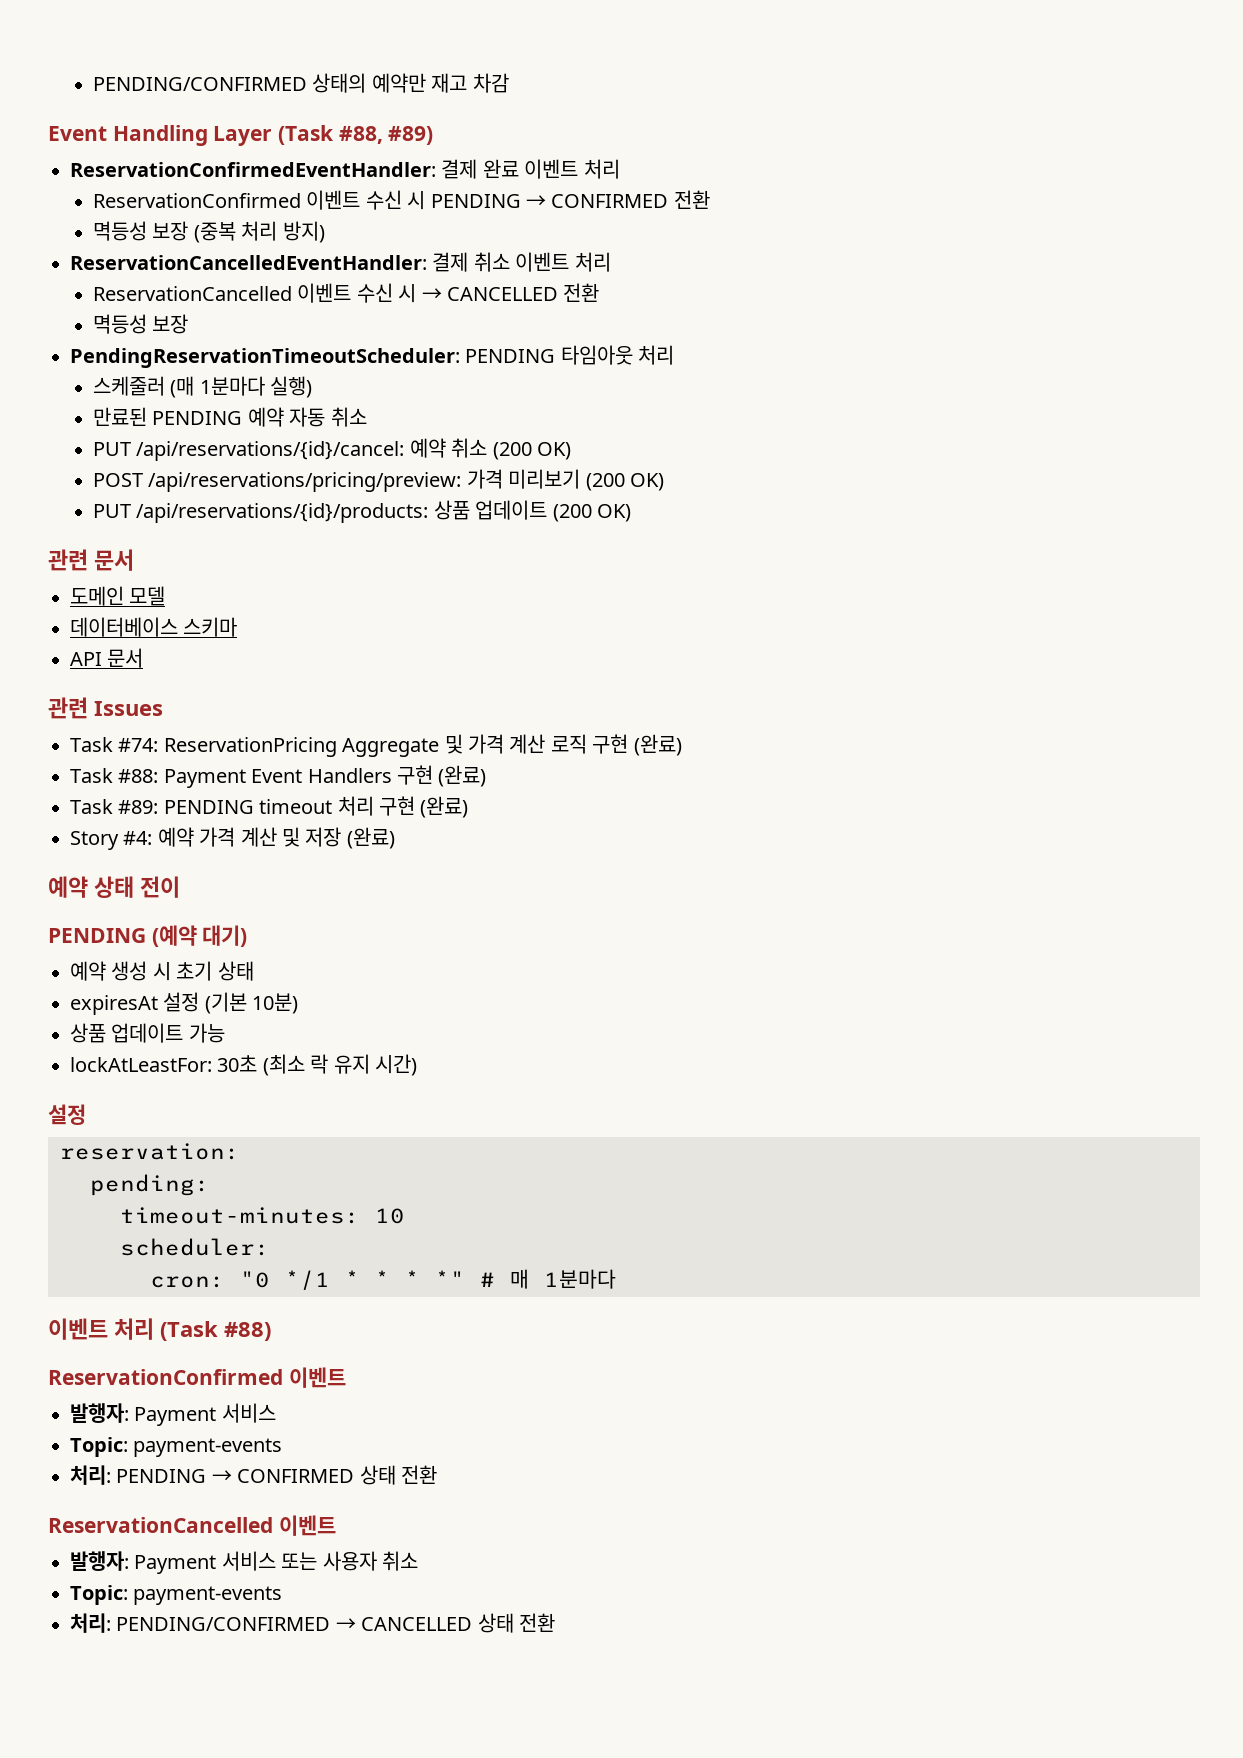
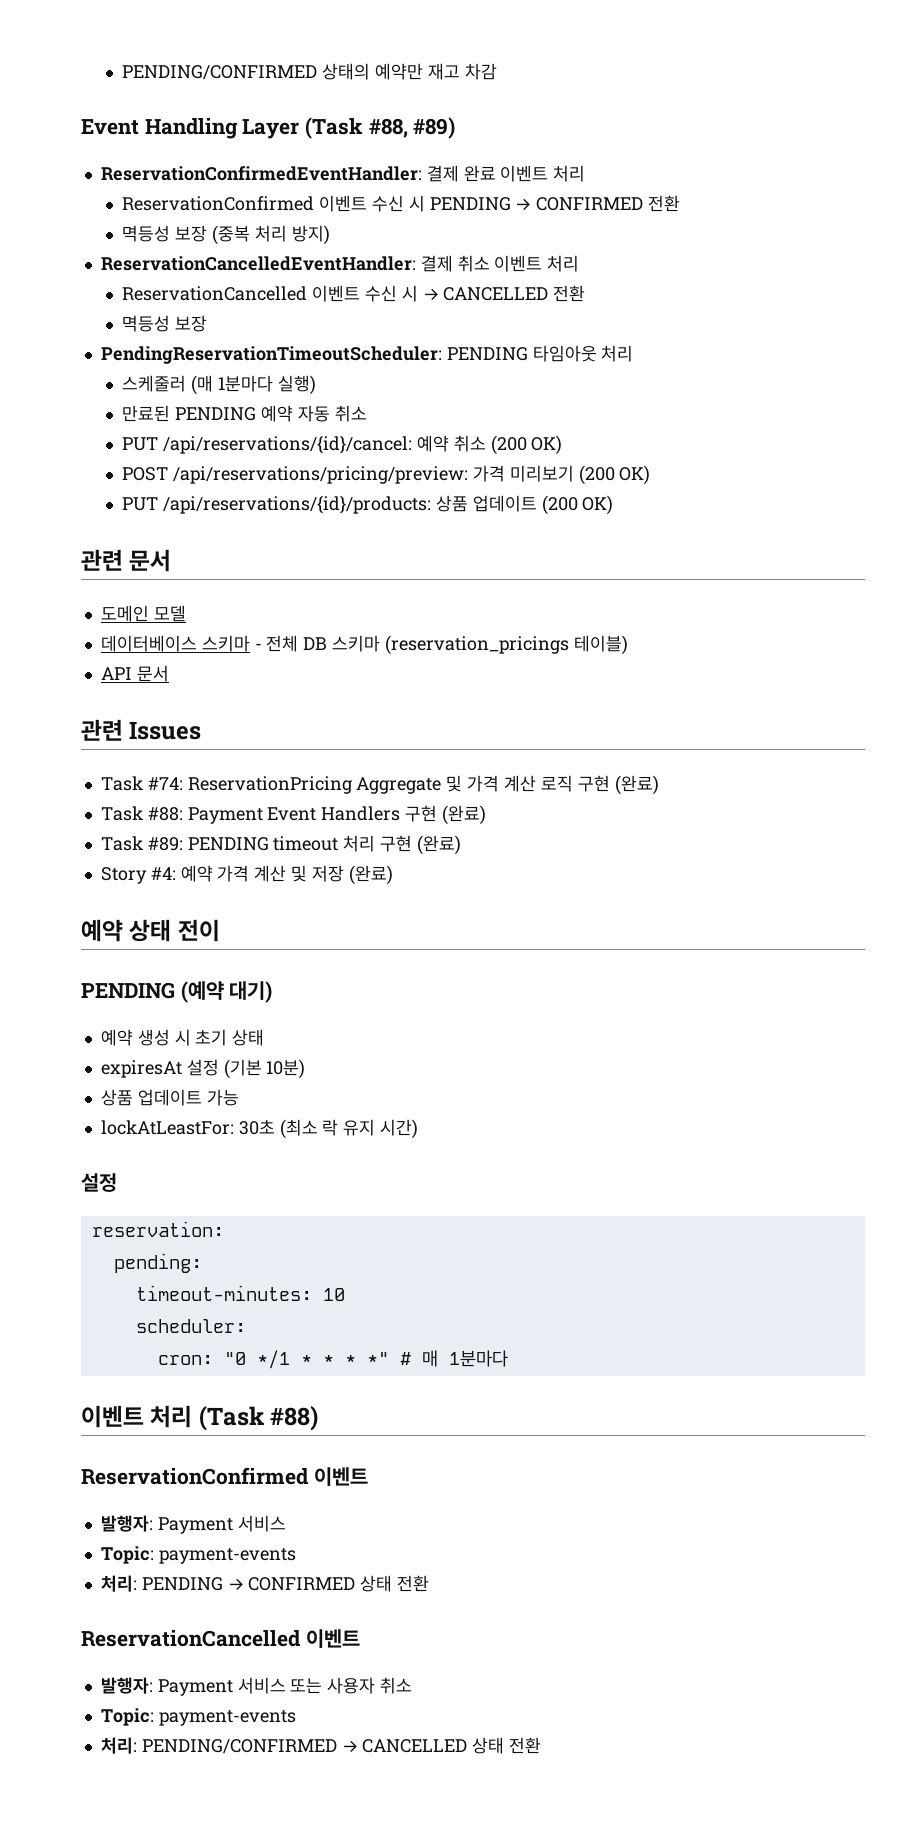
- 데이터베이스 스키마
+ 데이터베이스 스키마 - 전체 DB 스키마 (reservation_pricings 테이블)

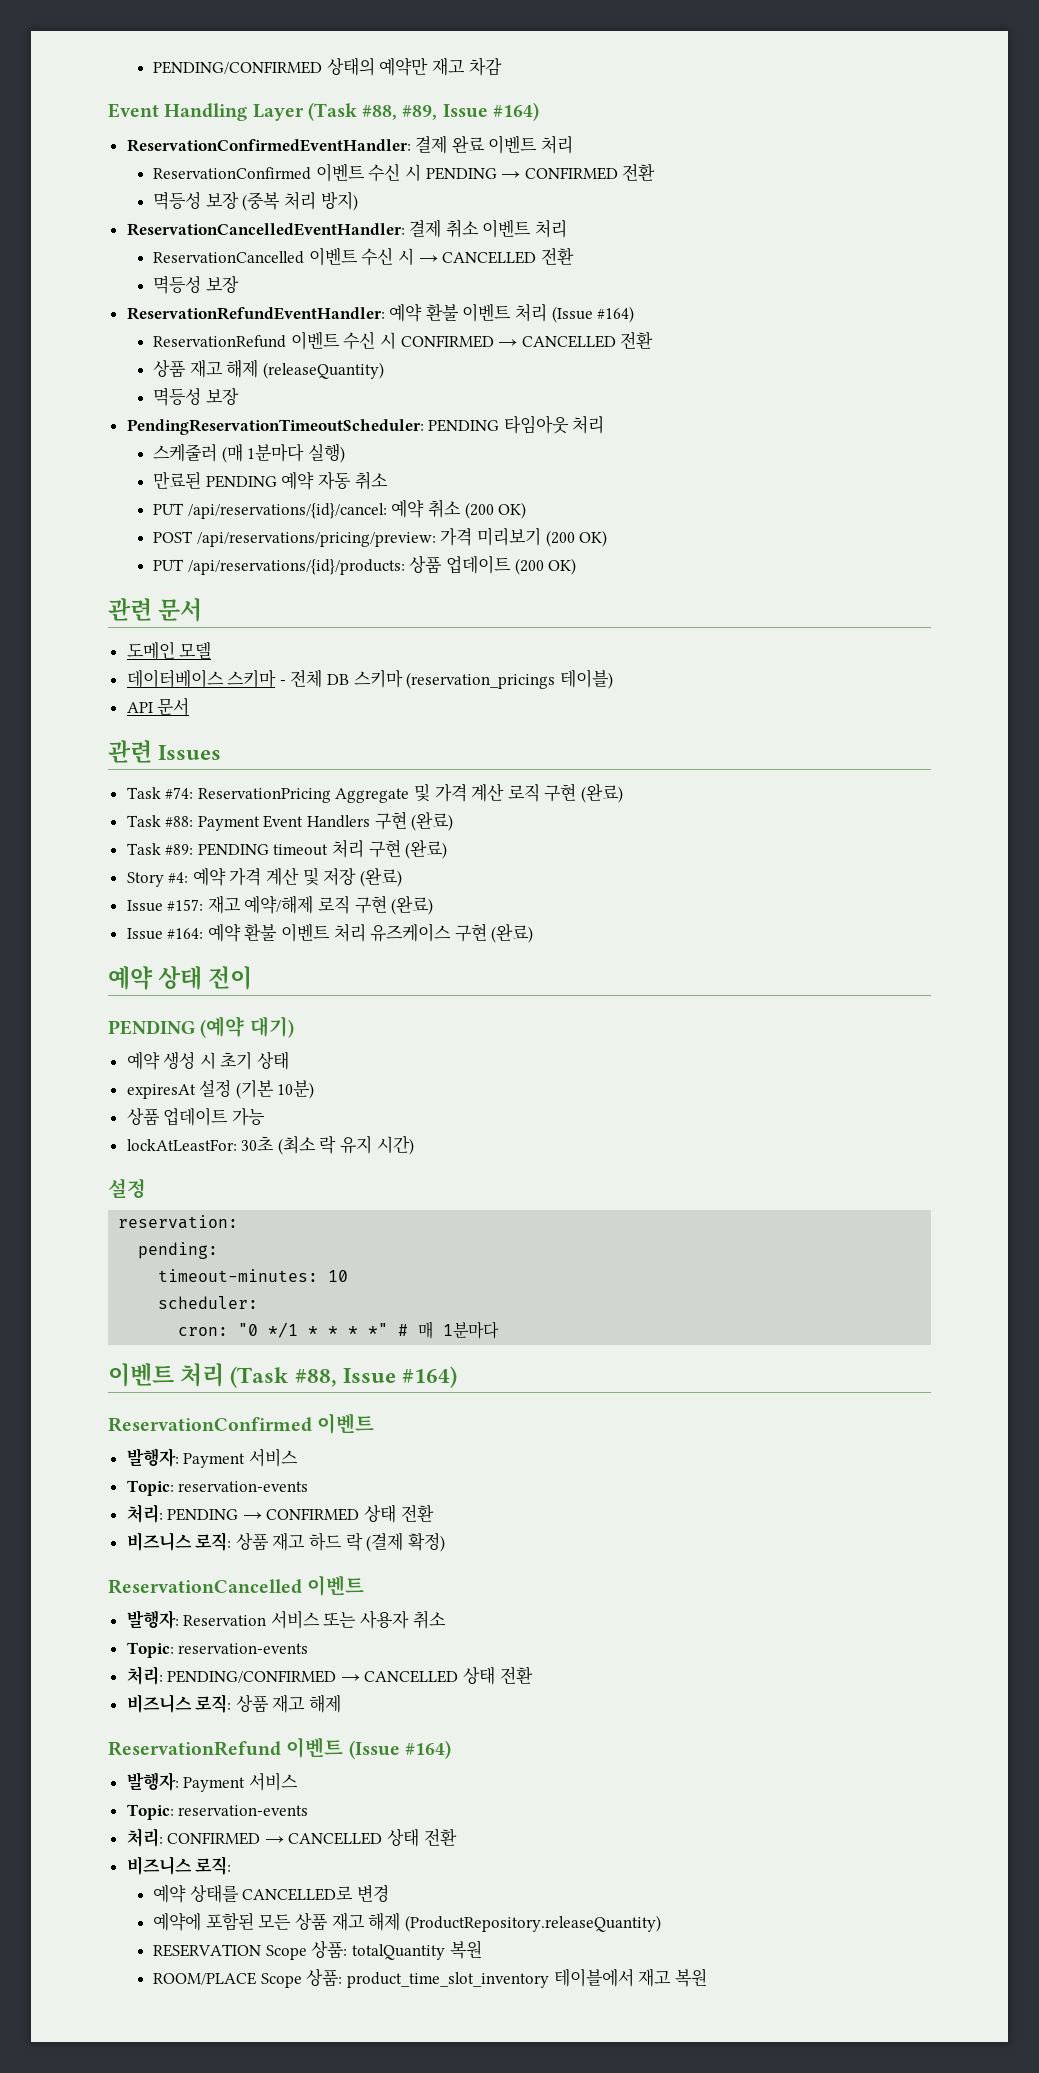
- Event Handling Layer (Task #88, #89)
+ Event Handling Layer (Task #88, #89, Issue #164)
+ ReservationRefundEventHandler: 예약 환불 이벤트 처리 (Issue #164)
+ ReservationRefund 이벤트 수신 시 CONFIRMED → CANCELLED 전환
+ 상품 재고 해제 (releaseQuantity)
+ 멱등성 보장
+ Issue #157: 재고 예약/해제 로직 구현 (완료)
+ Issue #164: 예약 환불 이벤트 처리 유즈케이스 구현 (완료)
- 이벤트 처리 (Task #88)
+ 이벤트 처리 (Task #88, Issue #164)
  ReservationConfirmed 이벤트
  발행자: Payment 서비스
- Topic: payment-events
+ Topic: reservation-events
+ 비즈니스 로직: 상품 재고 하드 락 (결제 확정)
- 발행자: Payment 서비스 또는 사용자 취소
- Topic: payment-events
+ 발행자: Reservation 서비스 또는 사용자 취소
+ Topic: reservation-events
+ 비즈니스 로직: 상품 재고 해제
+ ReservationRefund 이벤트 (Issue #164)
+ 발행자: Payment 서비스
+ Topic: reservation-events
+ 처리: CONFIRMED → CANCELLED 상태 전환
+ 비즈니스 로직:
+ 예약 상태를 CANCELLED로 변경
+ 예약에 포함된 모든 상품 재고 해제 (ProductRepository.releaseQuantity)
+ RESERVATION Scope 상품: totalQuantity 복원
+ ROOM/PLACE Scope 상품: product_time_slot_inventory 테이블에서 재고 복원

